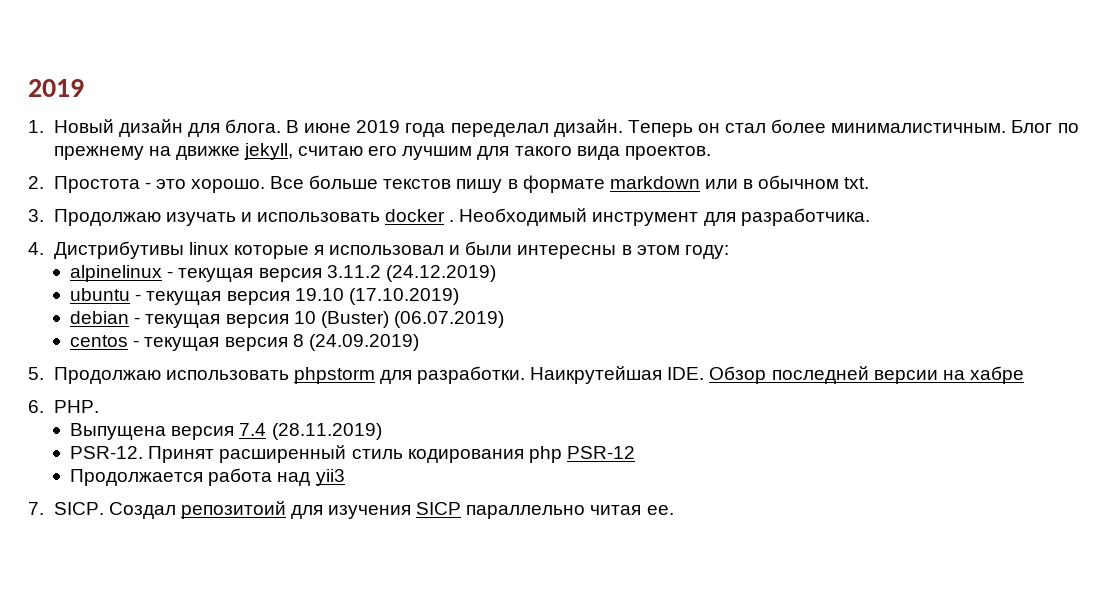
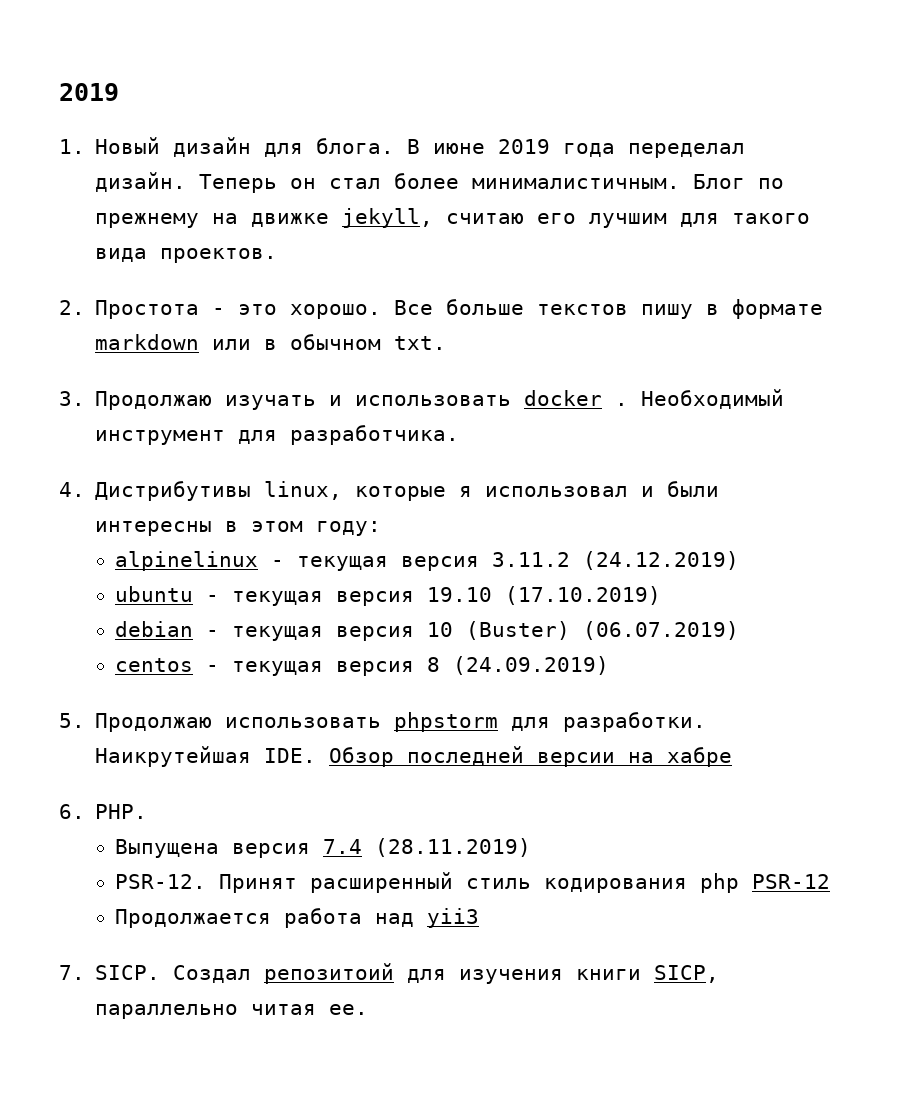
- 4. Дистрибутивы linux которые я использовал и были интересны в этом году:
+ 4. Дистрибутивы linux, которые я использовал и были интересны в этом году:
- Создал репозитоий для изучения SICP параллельно читая ее.
+ Создал репозитоий для изучения книги SICP, параллельно читая ее.

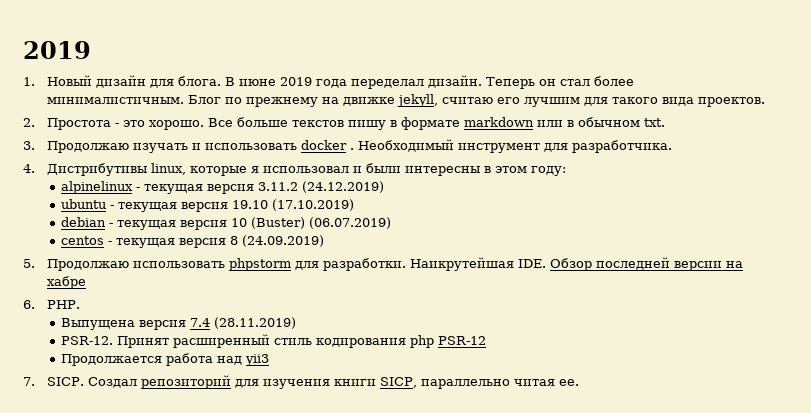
- Создал репозитоий для изучения книги SICP, параллельно читая ее.
+ Создал репозиторий для изучения книги SICP, параллельно читая ее.

